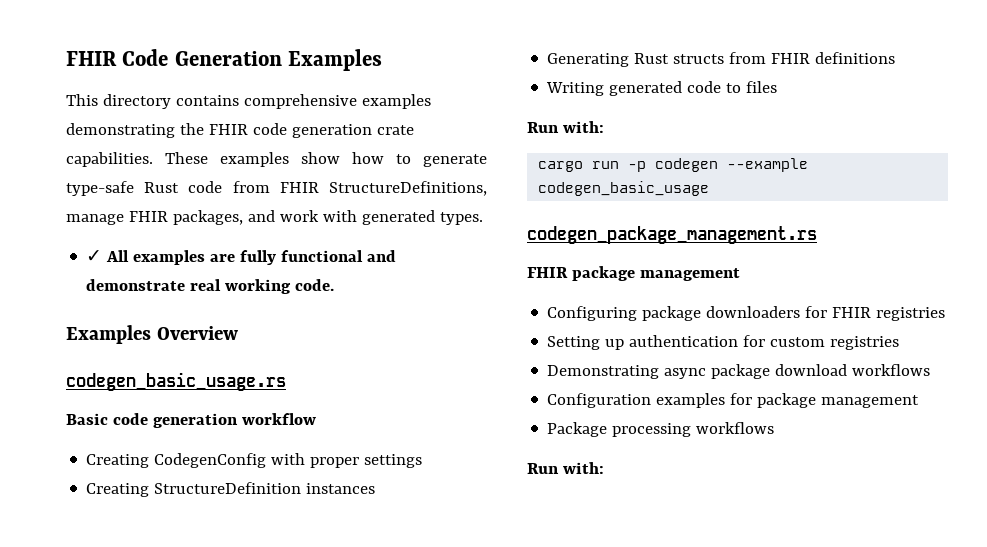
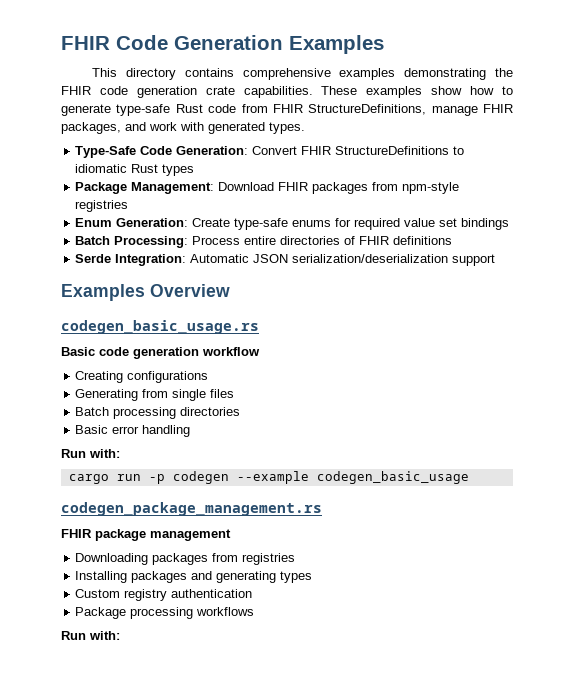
- ✓ All examples are fully functional and demonstrate real working code.
+ Type-Safe Code Generation: Convert FHIR StructureDefinitions to idiomatic Rust types
+ Package Management: Download FHIR packages from npm-style registries
+ Enum Generation: Create type-safe enums for required value set bindings
+ Batch Processing: Process entire directories of FHIR definitions
+ Serde Integration: Automatic JSON serialization/deserialization support
- Creating CodegenConfig with proper settings
- Creating StructureDefinition instances
- Generating Rust structs from FHIR definitions
- Writing generated code to files
+ Creating configurations
+ Generating from single files
+ Batch processing directories
+ Basic error handling
- Configuring package downloaders for FHIR registries
- Setting up authentication for custom registries
- Demonstrating async package download workflows
- Configuration examples for package management
+ Downloading packages from registries
+ Installing packages and generating types
+ Custom registry authentication

